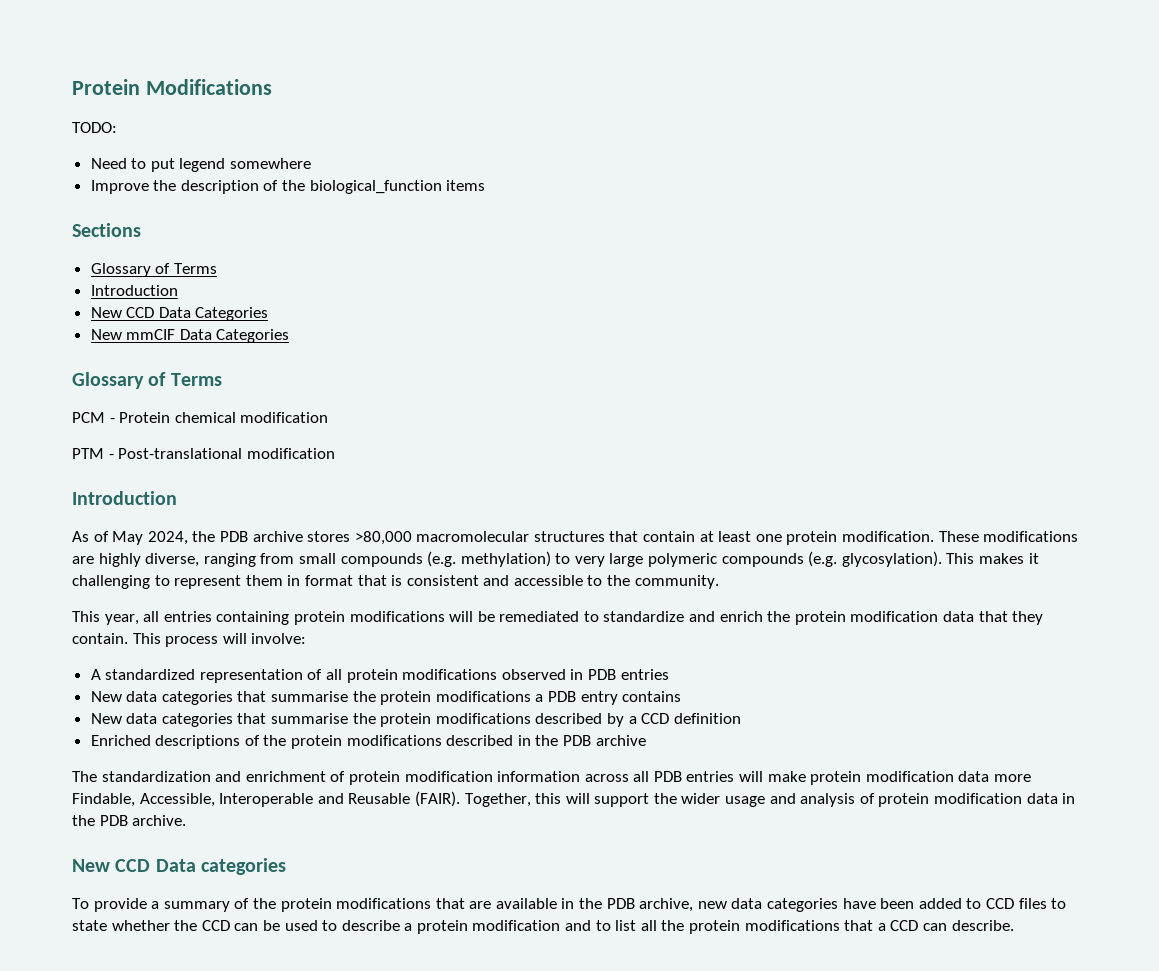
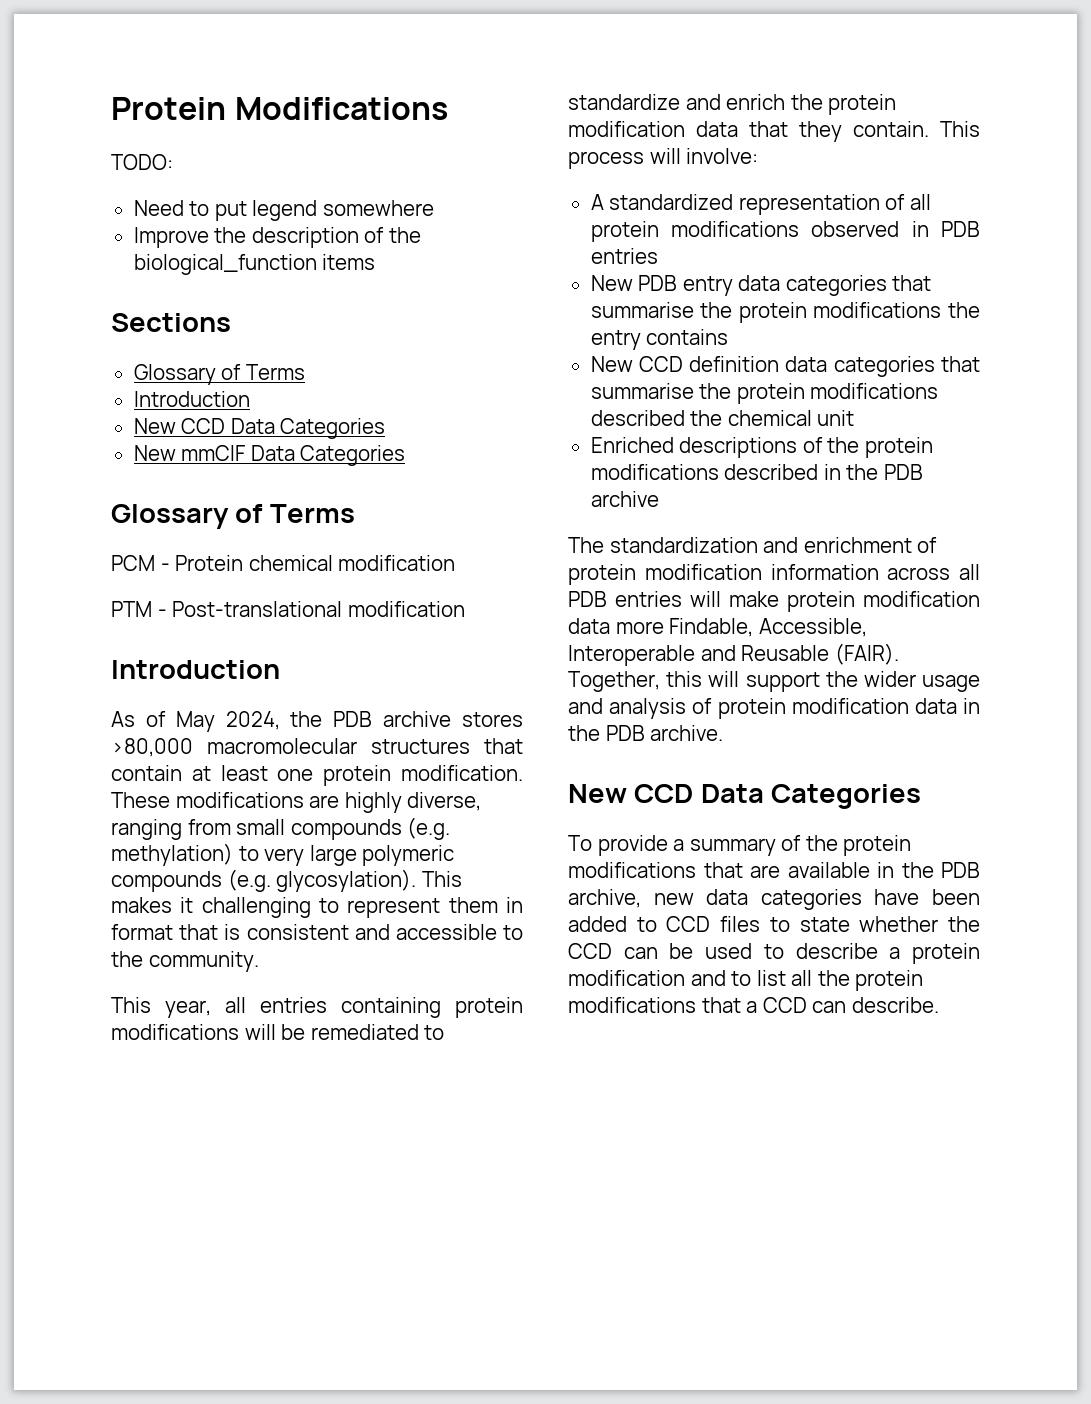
- New data categories that summarise the protein modifications a PDB entry contains
+ New PDB entry data categories that summarise the protein modifications the entry contains
- New data categories that summarise the protein modifications described by a CCD definition
+ New CCD definition data categories that summarise the protein modifications described the chemical unit
  Together, this will support the wider usage and analysis of protein modification data in the PDB archive.
- New CCD Data categories
+ New CCD Data Categories

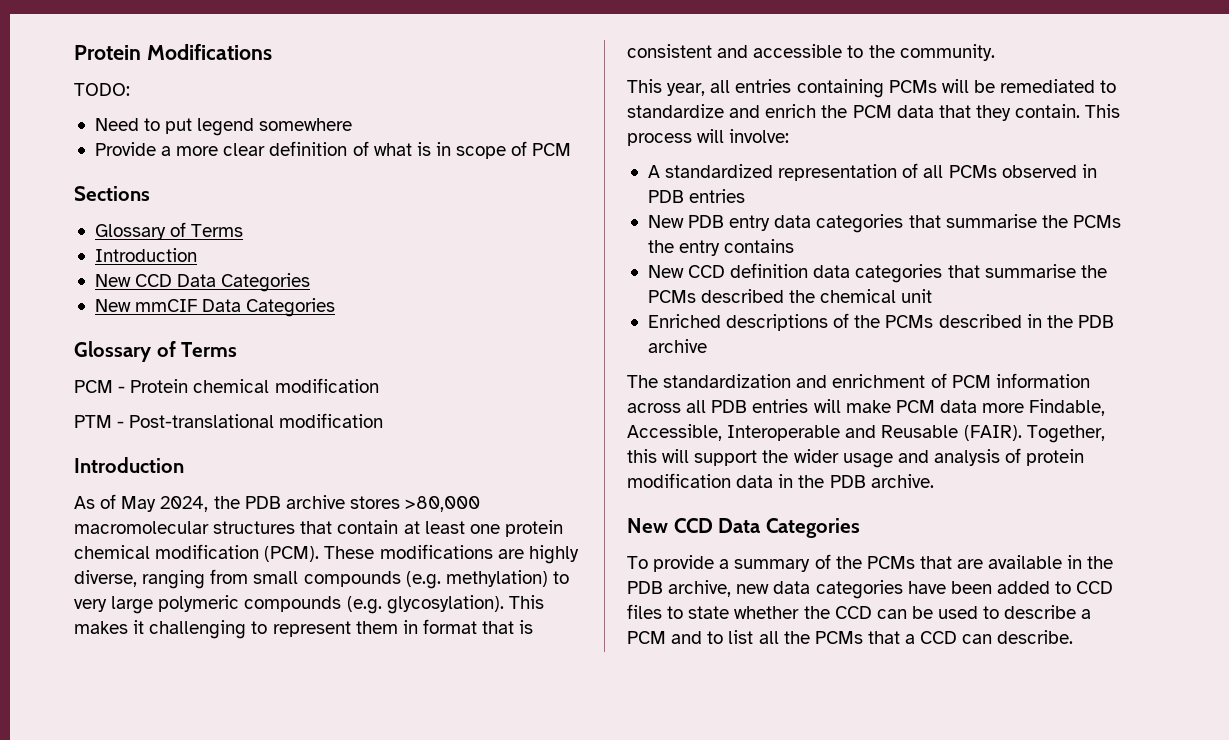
- Improve the description of the biological_function items
+ Provide a more clear definition of what is in scope of PCM
- As of May 2024, the PDB archive stores >80,000 macromolecular structures that contain at least one protein modification.
+ As of May 2024, the PDB archive stores >80,000 macromolecular structures that contain at least one protein chemical modification (PCM).
- This year, all entries containing protein modifications will be remediated to standardize and enrich the protein modification data that they contain.
+ This year, all entries containing PCMs will be remediated to standardize and enrich the PCM data that they contain.
- A standardized representation of all protein modifications observed in PDB entries
+ A standardized representation of all PCMs observed in PDB entries
- New PDB entry data categories that summarise the protein modifications the entry contains
+ New PDB entry data categories that summarise the PCMs the entry contains
- New CCD definition data categories that summarise the protein modifications described the chemical unit
+ New CCD definition data categories that summarise the PCMs described the chemical unit
- Enriched descriptions of the protein modifications described in the PDB archive
+ Enriched descriptions of the PCMs described in the PDB archive
- The standardization and enrichment of protein modification information across all PDB entries will make protein modification data more Findable, Accessible, Interoperable and Reusable (FAIR).
+ The standardization and enrichment of PCM information across all PDB entries will make PCM data more Findable, Accessible, Interoperable and Reusable (FAIR).
- To provide a summary of the protein modifications that are available in the PDB archive, new data categories have been added to CCD files to state whether the CCD can be used to describe a protein modification and to list all the protein modifications that a CCD can describe.
+ To provide a summary of the PCMs that are available in the PDB archive, new data categories have been added to CCD files to state whether the CCD can be used to describe a PCM and to list all the PCMs that a CCD can describe.

